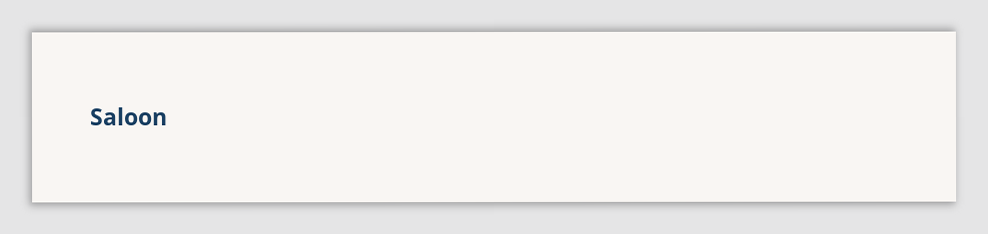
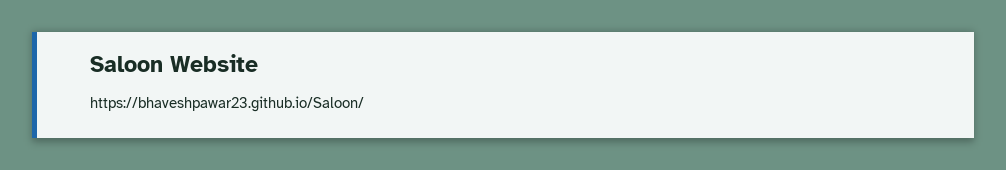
- Saloon
+ Saloon Website
+ https://bhaveshpawar23.github.io/Saloon/

